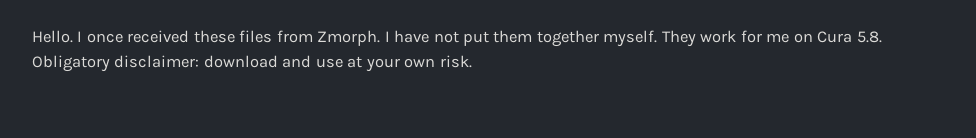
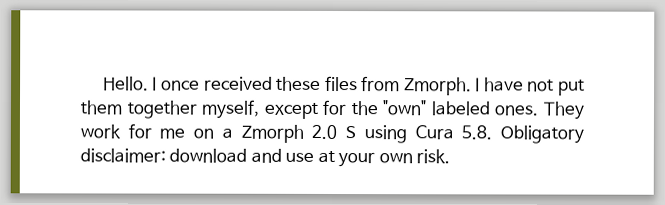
- I have not put them together myself.
+ I have not put them together myself, except for the "own" labeled ones.
- They work for me on Cura 5.8. Obligatory disclaimer: download and use at your own risk.
+ They work for me on a Zmorph 2.0 S using Cura 5.8. Obligatory disclaimer: download and use at your own risk.

